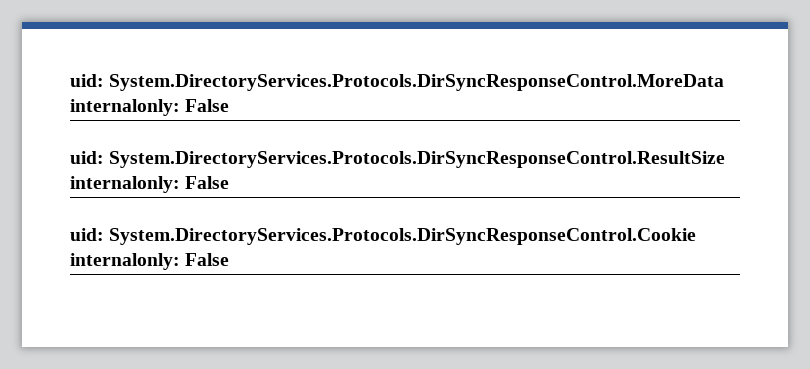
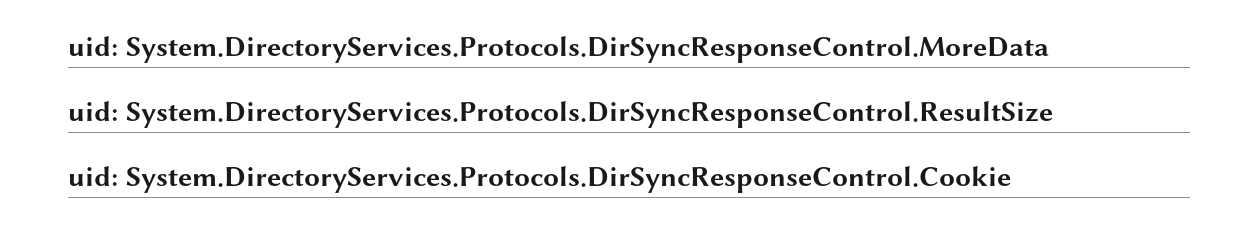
- uid: System.DirectoryServices.Protocols.DirSyncResponseControl.MoreData internalonly: False
+ uid: System.DirectoryServices.Protocols.DirSyncResponseControl.MoreData
- uid: System.DirectoryServices.Protocols.DirSyncResponseControl.ResultSize internalonly: False
+ uid: System.DirectoryServices.Protocols.DirSyncResponseControl.ResultSize
- uid: System.DirectoryServices.Protocols.DirSyncResponseControl.Cookie internalonly: False
+ uid: System.DirectoryServices.Protocols.DirSyncResponseControl.Cookie

